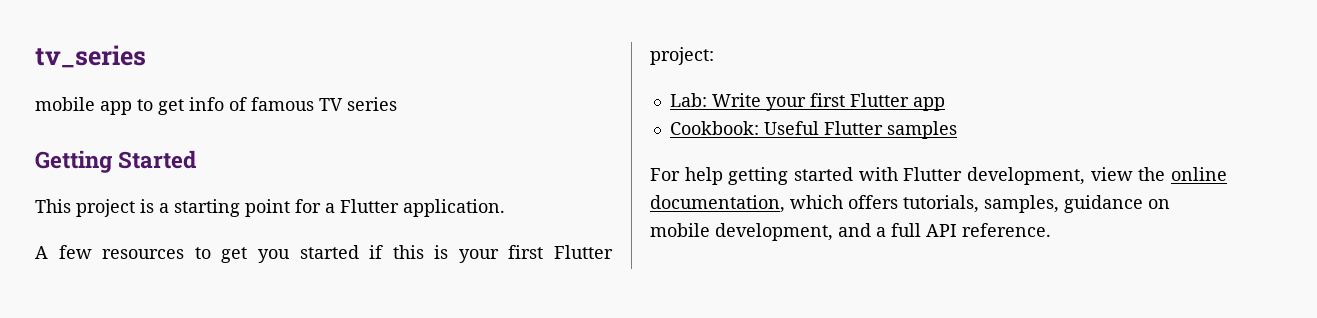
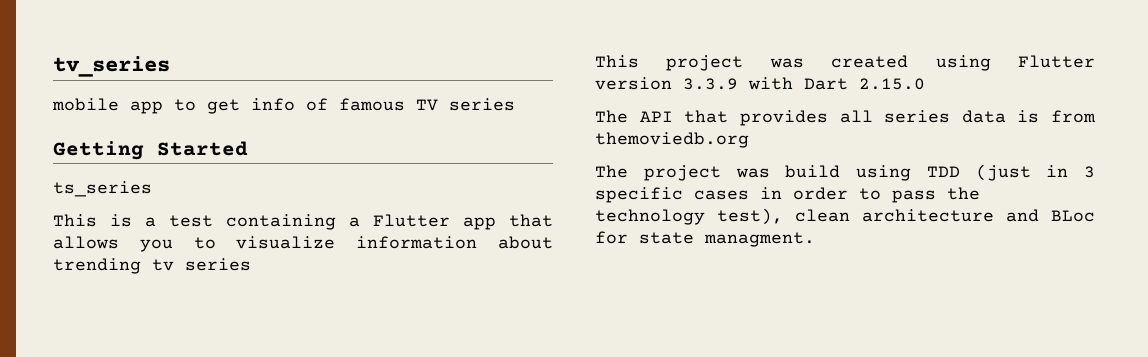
- This project is a starting point for a Flutter application.
- A few resources to get you started if this is your first Flutter project:
- Lab: Write your first Flutter app
- Cookbook: Useful Flutter samples
- For help getting started with Flutter development, view the online documentation, which offers tutorials, samples, guidance on mobile development, and a full API reference.
+ ts_series
+ This is a test containing a Flutter app that allows you to visualize information about trending tv series
+ This project was created using Flutter version 3.3.9 with Dart 2.15.0
+ The API that provides all series data is from themoviedb.org
+ The project was build using TDD (just in 3 specific cases in order to pass the technology test), clean architecture and BLoc for state managment.

